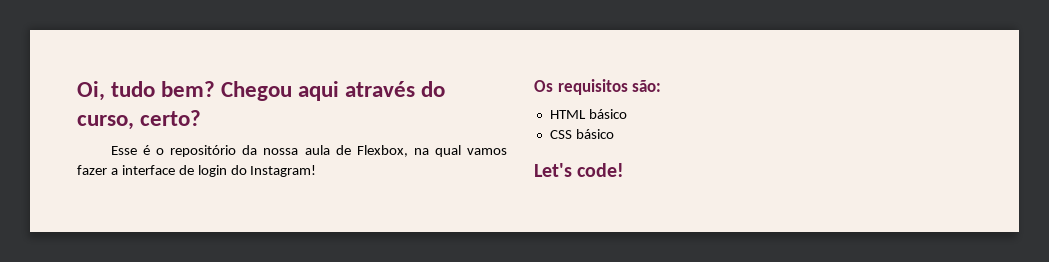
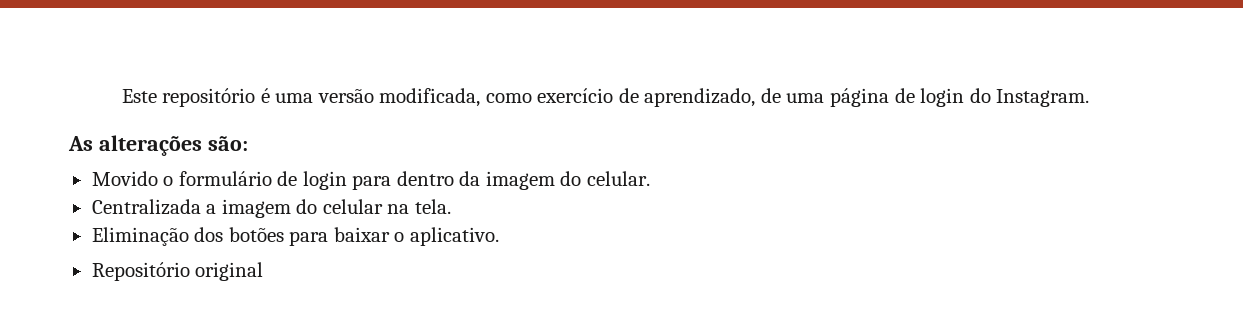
- Oi, tudo bem? Chegou aqui através do curso, certo?
- Esse é o repositório da nossa aula de Flexbox, na qual vamos fazer a interface de login do Instagram!
- Os requisitos são:
- HTML básico
- CSS básico
- Let's code!
+ Este repositório é uma versão modificada, como exercício de aprendizado, de uma página de login do Instagram.
+ As alterações são:
+ Movido o formulário de login para dentro da imagem do celular.
+ Centralizada a imagem do celular na tela.
+ Eliminação dos botões para baixar o aplicativo.
+ Repositório original

